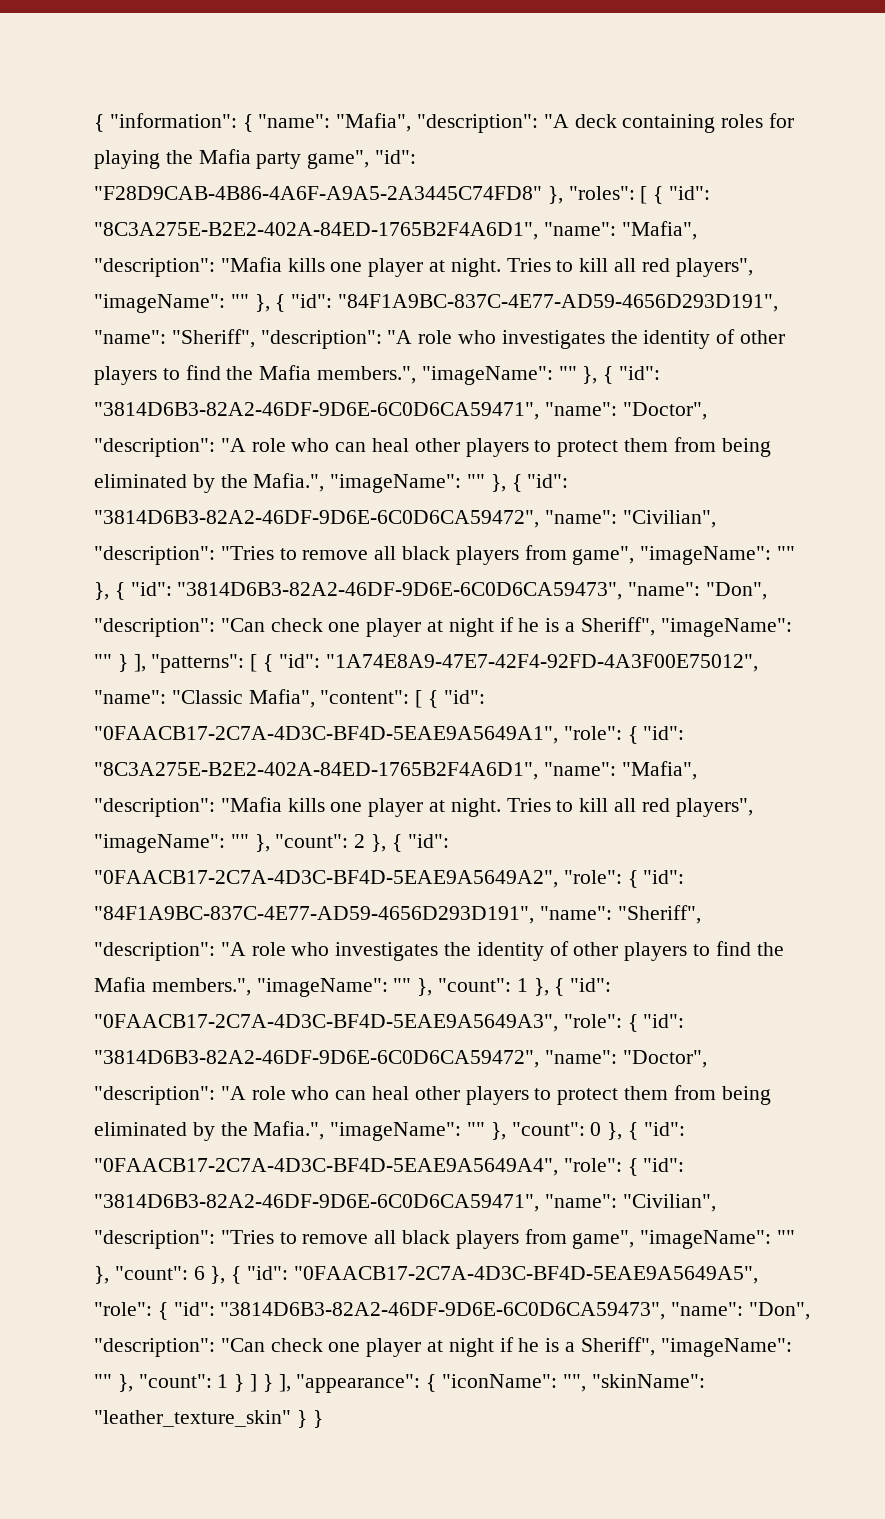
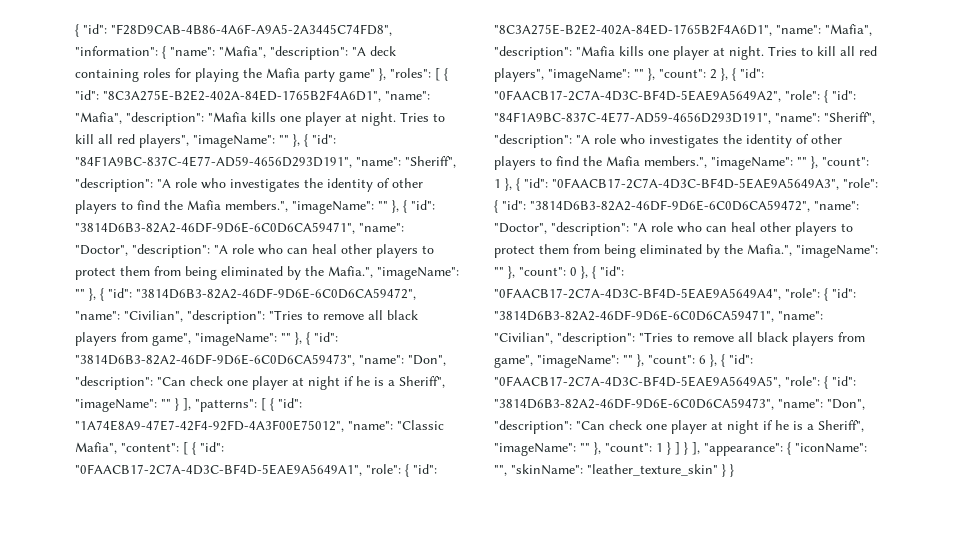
- { "information": { "name": "Mafia", "description": "A deck containing roles for playing the Mafia party game", "id": "F28D9CAB-4B86-4A6F-A9A5-2A3445C74FD8" }, "roles": [ { "id": "8C3A275E-B2E2-402A-84ED-1765B2F4A6D1", "name": "Mafia", "description": "Mafia kills one player at night.
+ { "id": "F28D9CAB-4B86-4A6F-A9A5-2A3445C74FD8", "information": { "name": "Mafia", "description": "A deck containing roles for playing the Mafia party game" }, "roles": [ { "id": "8C3A275E-B2E2-402A-84ED-1765B2F4A6D1", "name": "Mafia", "description": "Mafia kills one player at night.

